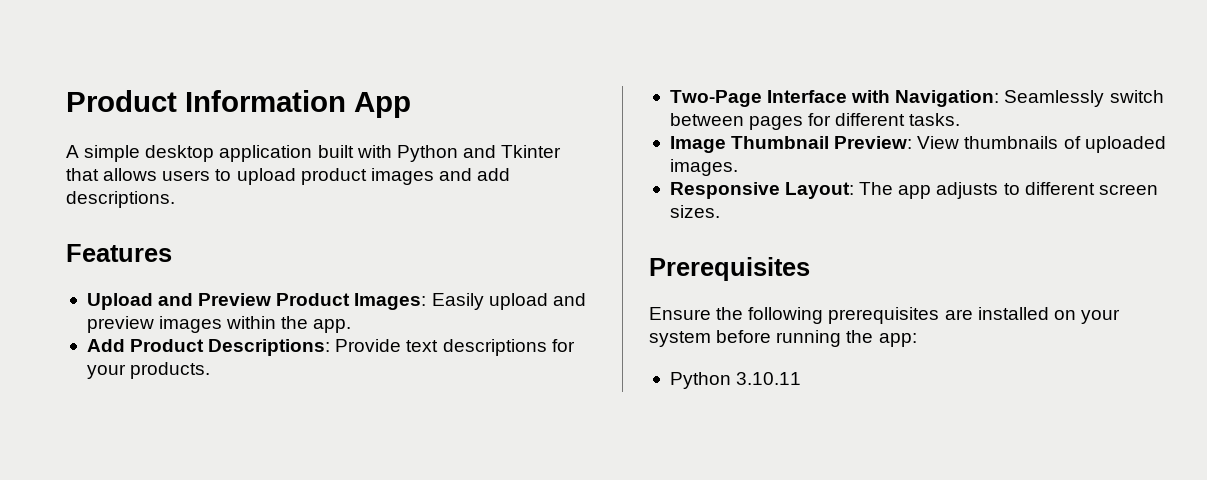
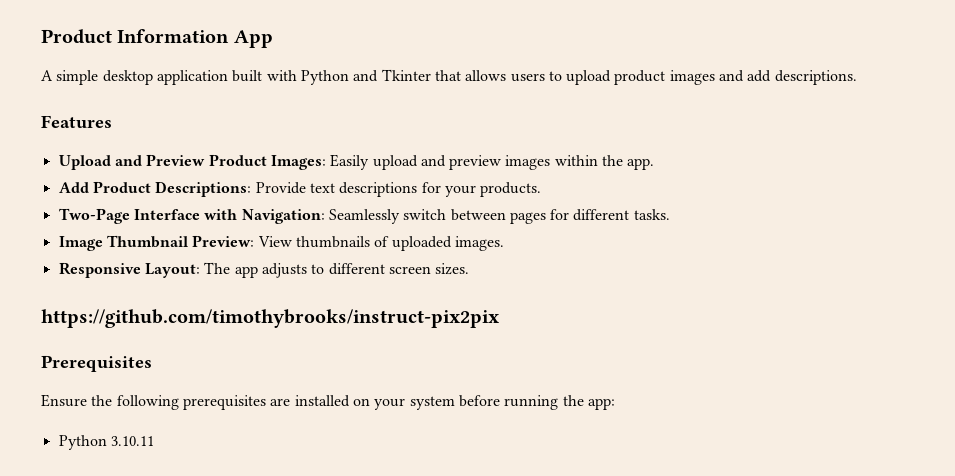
+ https://github.com/timothybrooks/instruct-pix2pix

